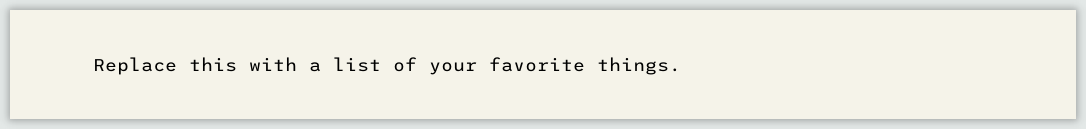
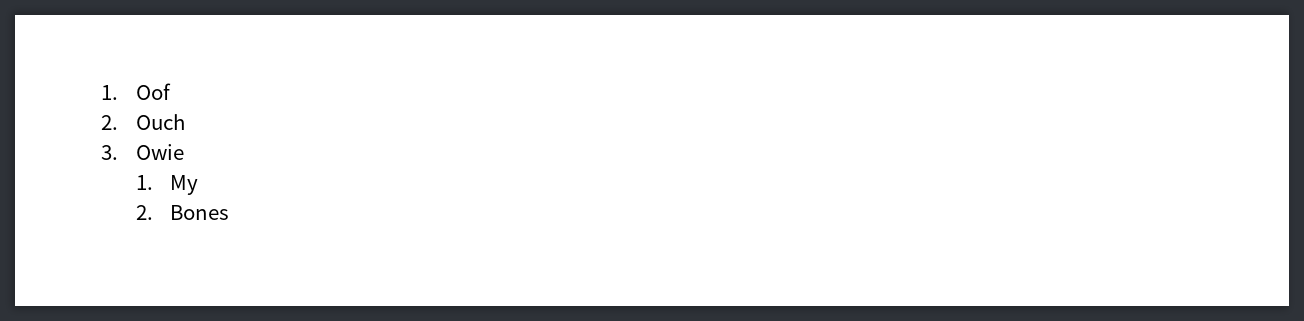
- Replace this with a list of your favorite things.
+ 1. Oof
+ 2. Ouch
+ 3. Owie
+ 1. My
+ 2. Bones

